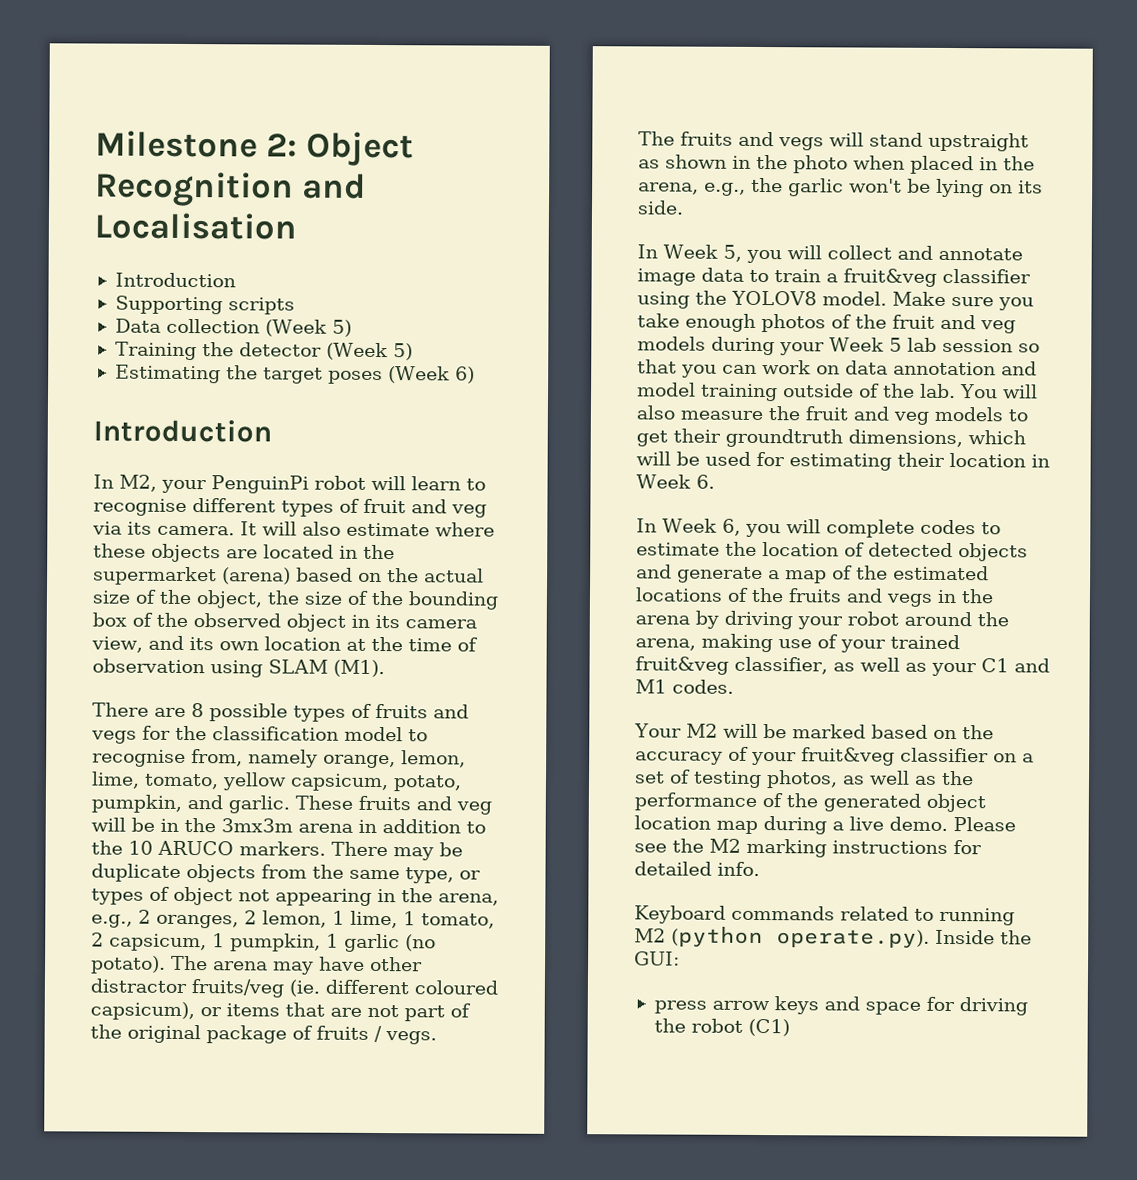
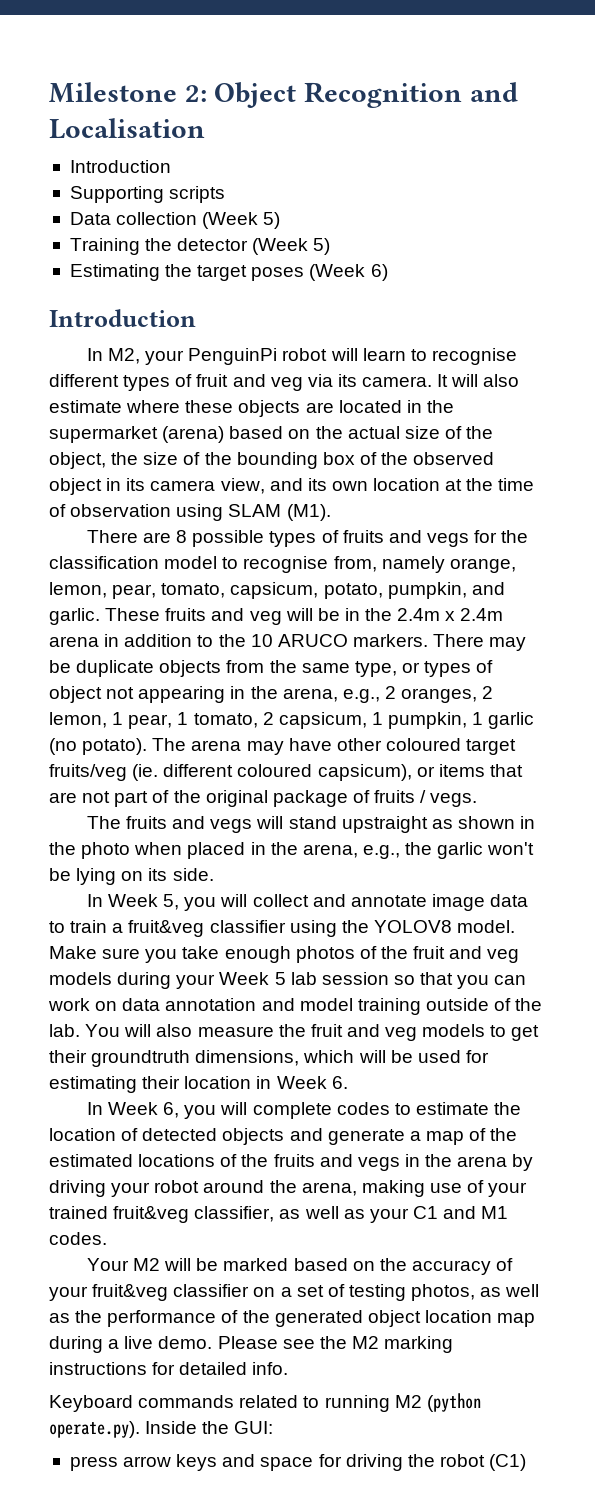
- There are 8 possible types of fruits and vegs for the classification model to recognise from, namely orange, lemon, lime, tomato, yellow capsicum, potato, pumpkin, and garlic.
+ There are 8 possible types of fruits and vegs for the classification model to recognise from, namely orange, lemon, pear, tomato, capsicum, potato, pumpkin, and garlic.
- These fruits and veg will be in the 3mx3m arena in addition to the 10 ARUCO markers.
+ These fruits and veg will be in the 2.4m x 2.4m arena in addition to the 10 ARUCO markers.
- There may be duplicate objects from the same type, or types of object not appearing in the arena, e.g., 2 oranges, 2 lemon, 1 lime, 1 tomato, 2 capsicum, 1 pumpkin, 1 garlic (no potato).
+ There may be duplicate objects from the same type, or types of object not appearing in the arena, e.g., 2 oranges, 2 lemon, 1 pear, 1 tomato, 2 capsicum, 1 pumpkin, 1 garlic (no potato).
- The arena may have other distractor fruits/veg (ie. different coloured capsicum), or items that are not part of the original package of fruits / vegs.
+ The arena may have other coloured target fruits/veg (ie. different coloured capsicum), or items that are not part of the original package of fruits / vegs.

